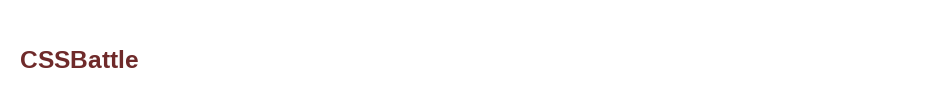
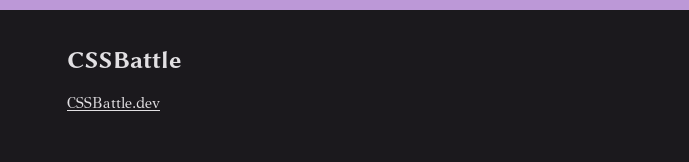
+ CSSBattle.dev

